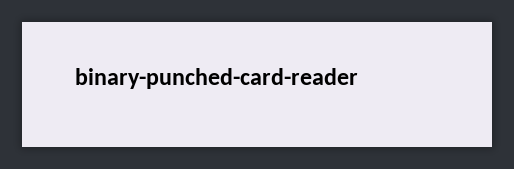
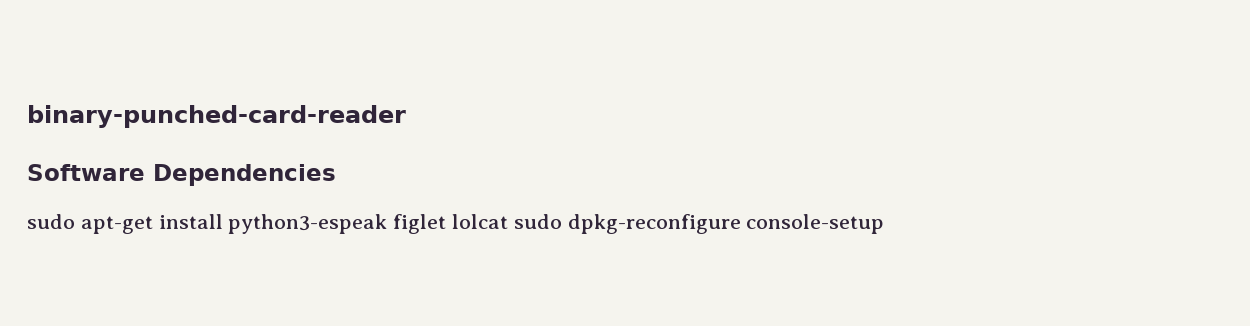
+ Software Dependencies
+ sudo apt-get install python3-espeak figlet lolcat sudo dpkg-reconfigure console-setup

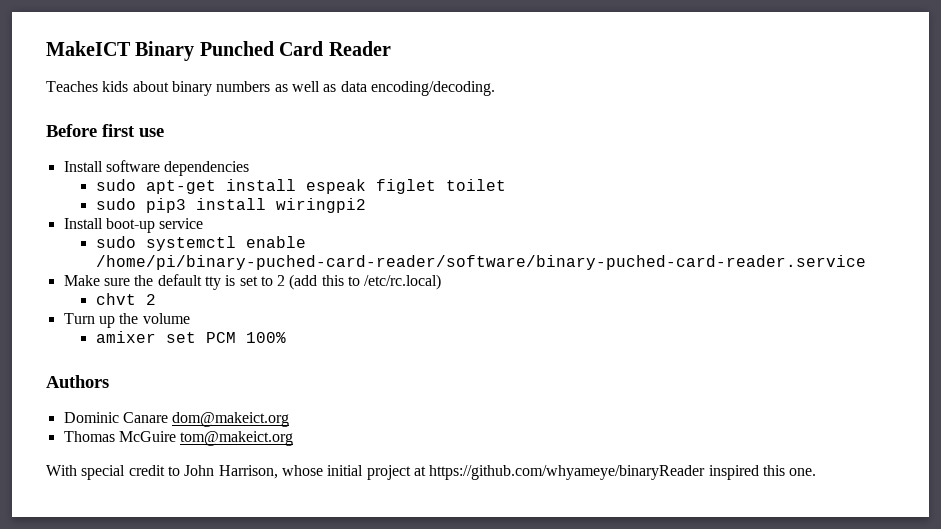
- binary-punched-card-reader
- Software Dependencies
- sudo apt-get install python3-espeak figlet lolcat sudo dpkg-reconfigure console-setup
+ MakeICT Binary Punched Card Reader
+ Teaches kids about binary numbers as well as data encoding/decoding.
+ Before first use
+ Install software dependencies
+ sudo apt-get install espeak figlet toilet
+ sudo pip3 install wiringpi2
+ Install boot-up service
+ sudo systemctl enable /home/pi/binary-puched-card-reader/software/binary-puched-card-reader.service
+ Make sure the default tty is set to 2 (add this to /etc/rc.local)
+ chvt 2
+ Turn up the volume
+ amixer set PCM 100%
+ Authors
+ Dominic Canare dom@makeict.org
+ Thomas McGuire tom@makeict.org
+ With special credit to John Harrison, whose initial project at https://github.com/whyameye/binaryReader inspired this one.

